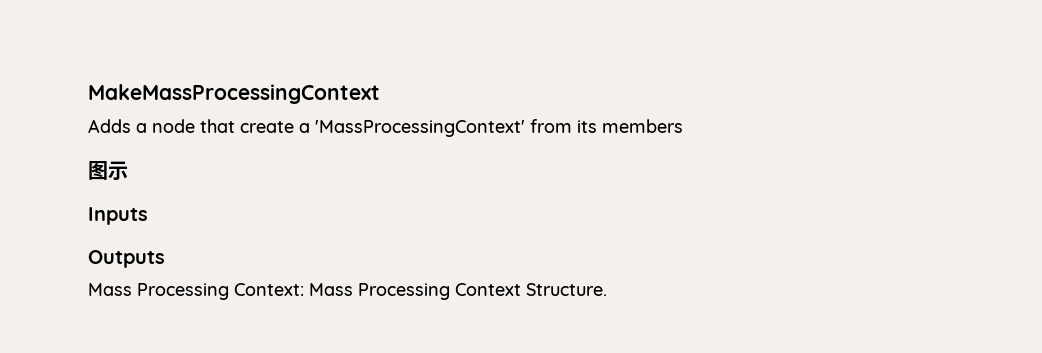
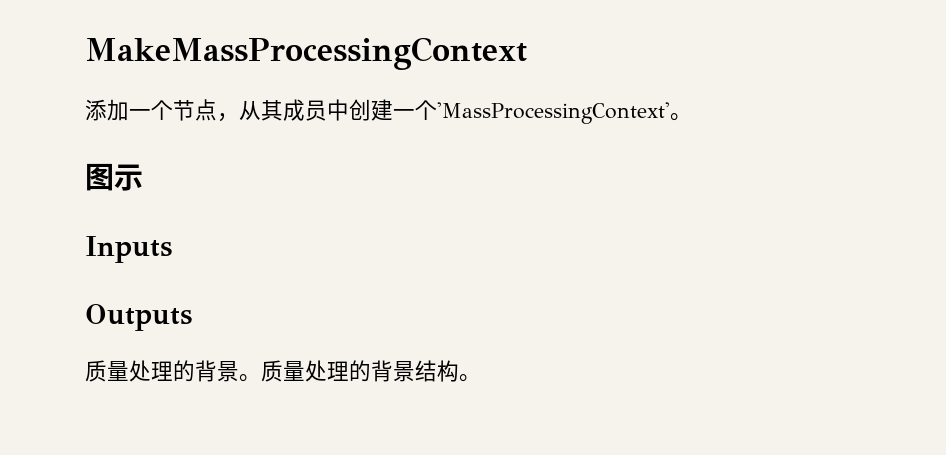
- Adds a node that create a 'MassProcessingContext' from its members
+ 添加一个节点，从其成员中创建一个'MassProcessingContext'。
  图示
  Inputs
  Outputs
- Mass Processing Context: Mass Processing Context Structure.
+ 质量处理的背景。质量处理的背景结构。

